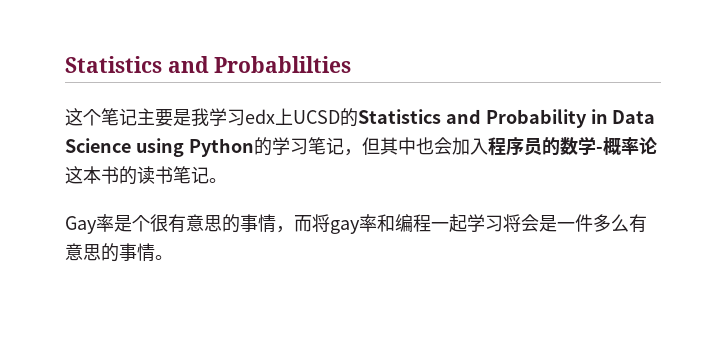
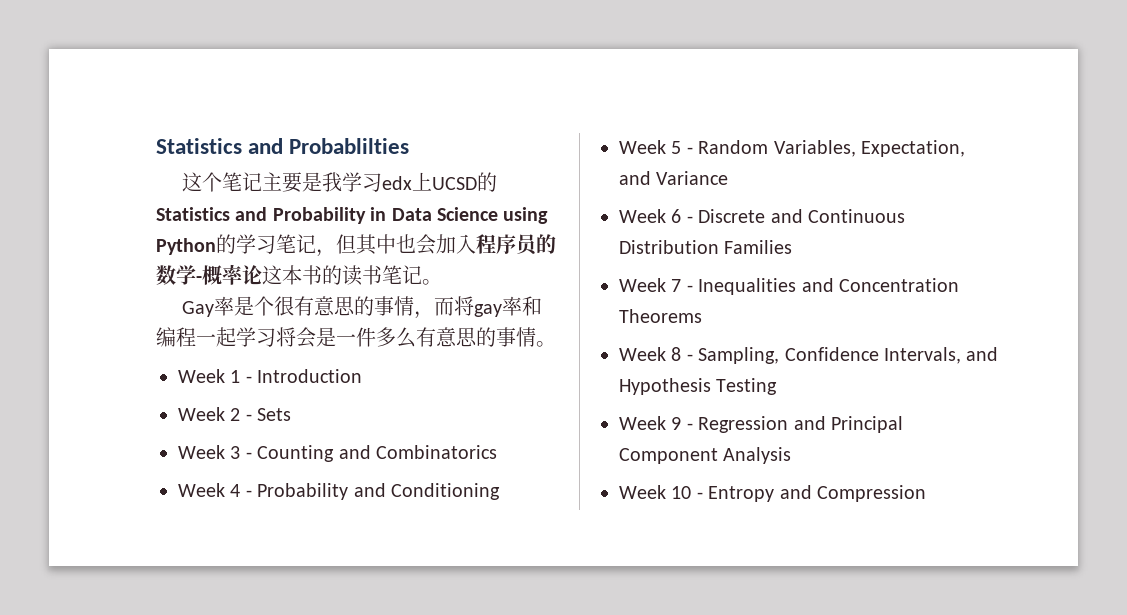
+ Week 1 - Introduction
+ Week 2 - Sets
+ Week 3 - Counting and Combinatorics
+ Week 4 - Probability and Conditioning
+ Week 5 - Random Variables, Expectation, and Variance
+ Week 6 - Discrete and Continuous Distribution Families
+ Week 7 - Inequalities and Concentration Theorems
+ Week 8 - Sampling, Confidence Intervals, and Hypothesis Testing
+ Week 9 - Regression and Principal Component Analysis
+ Week 10 - Entropy and Compression

